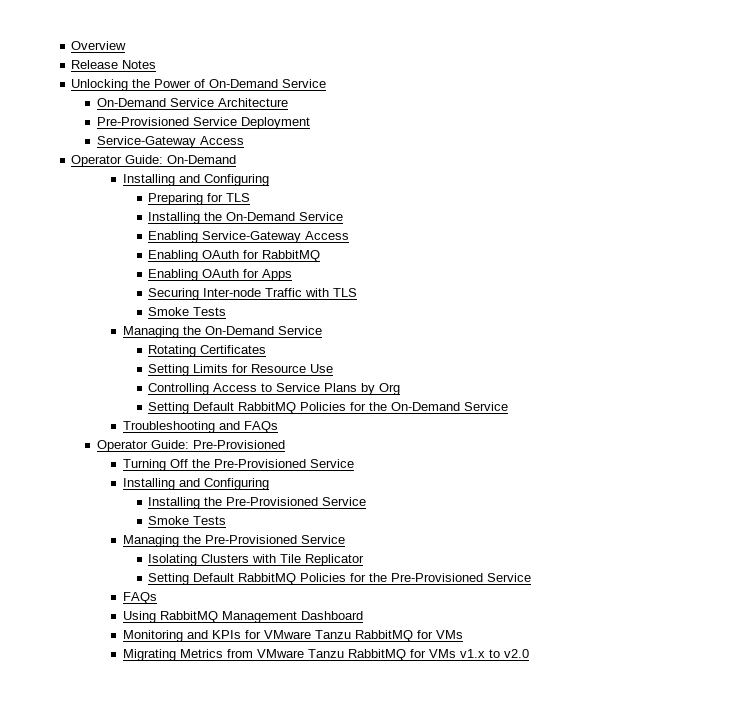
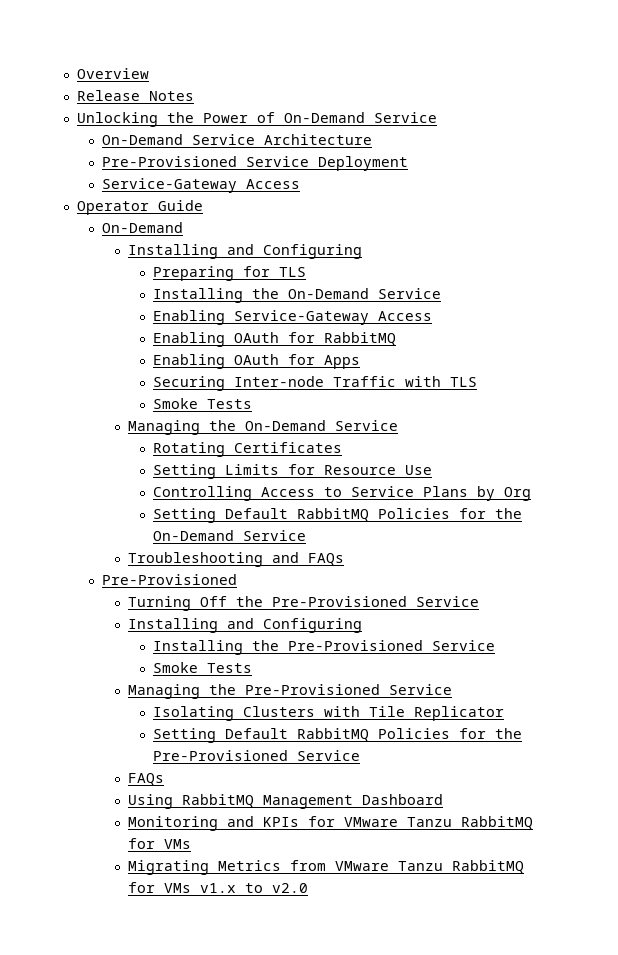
- Operator Guide: On‑Demand
+ Operator Guide
+ On‑Demand
  Troubleshooting and FAQs
- Operator Guide: Pre‑Provisioned
+ Pre‑Provisioned

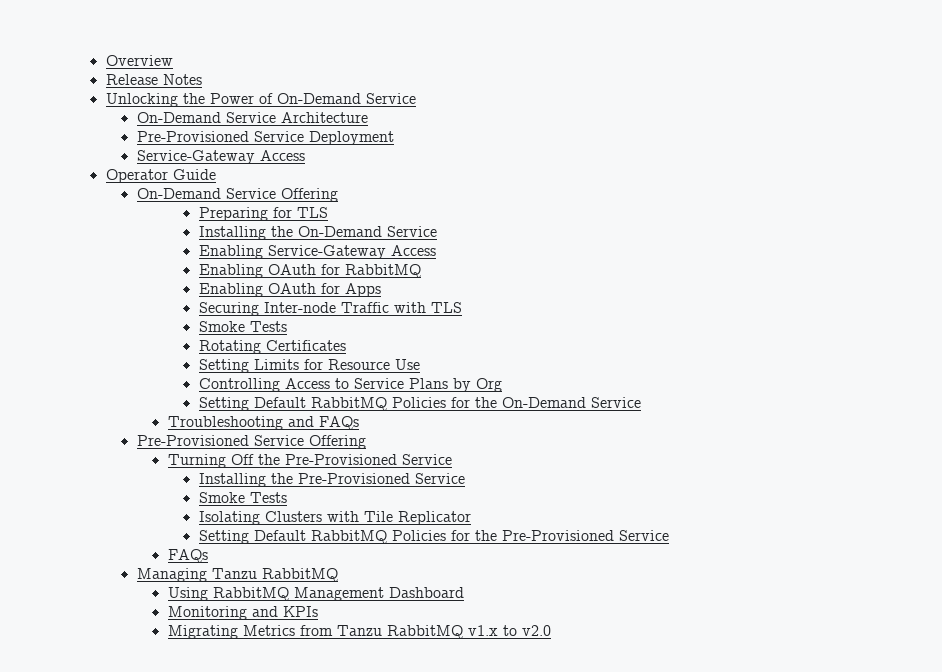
  Operator Guide
- On‑Demand
- Installing and Configuring
+ On‑Demand Service Offering
- Managing the On‑Demand Service
  Troubleshooting and FAQs
- Pre‑Provisioned
+ Pre‑Provisioned Service Offering
  Turning Off the Pre‑Provisioned Service
- Installing and Configuring
- Managing the Pre‑Provisioned Service
+ Managing Tanzu RabbitMQ
- Monitoring and KPIs for VMware Tanzu RabbitMQ for VMs
+ Monitoring and KPIs
- Migrating Metrics from VMware Tanzu RabbitMQ for VMs v1.x to v2.0
+ Migrating Metrics from Tanzu RabbitMQ v1.x to v2.0

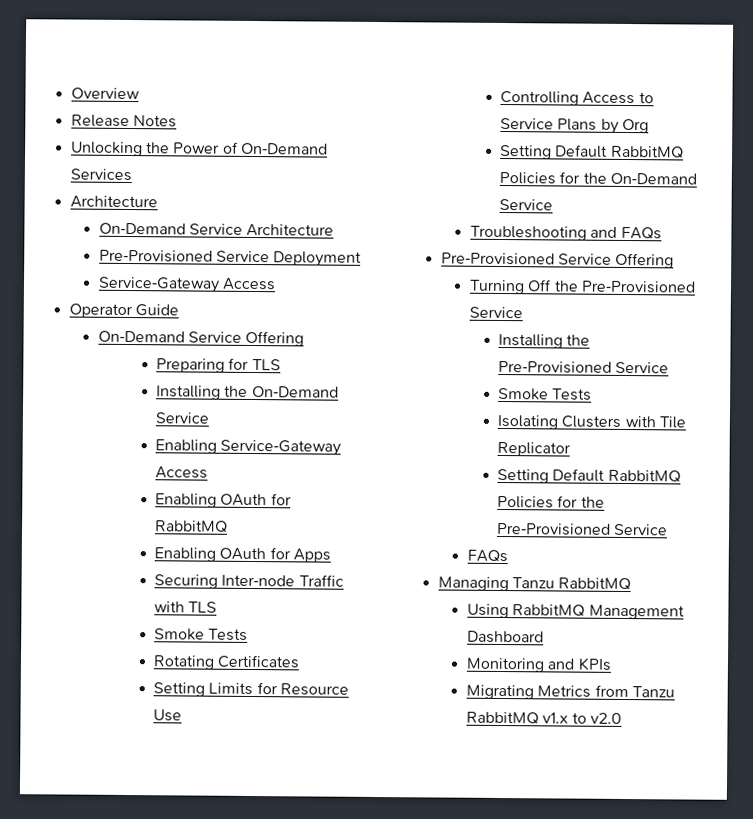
- Unlocking the Power of On‑Demand Service
+ Unlocking the Power of On‑Demand Services
+ Architecture

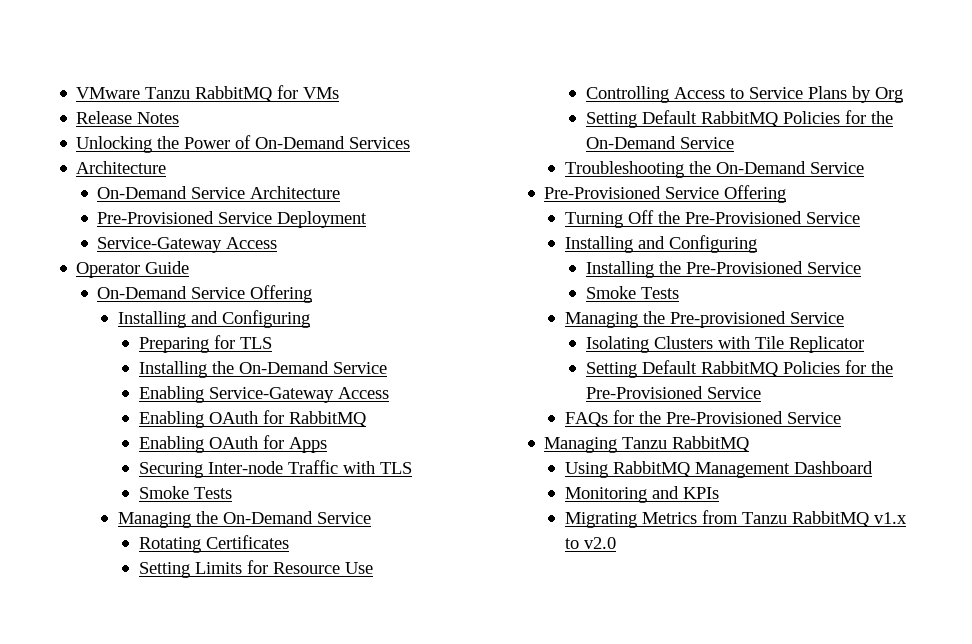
- Overview
+ VMware Tanzu RabbitMQ for VMs
  On‑Demand Service Offering
+ Installing and Configuring
+ Managing the On-Demand Service
- Troubleshooting and FAQs
+ Troubleshooting the On-Demand Service
  Turning Off the Pre‑Provisioned Service
+ Installing and Configuring
+ Managing the Pre-provisioned Service
  Setting Default RabbitMQ Policies for the Pre‑Provisioned Service
- FAQs
+ FAQs for the Pre-Provisioned Service

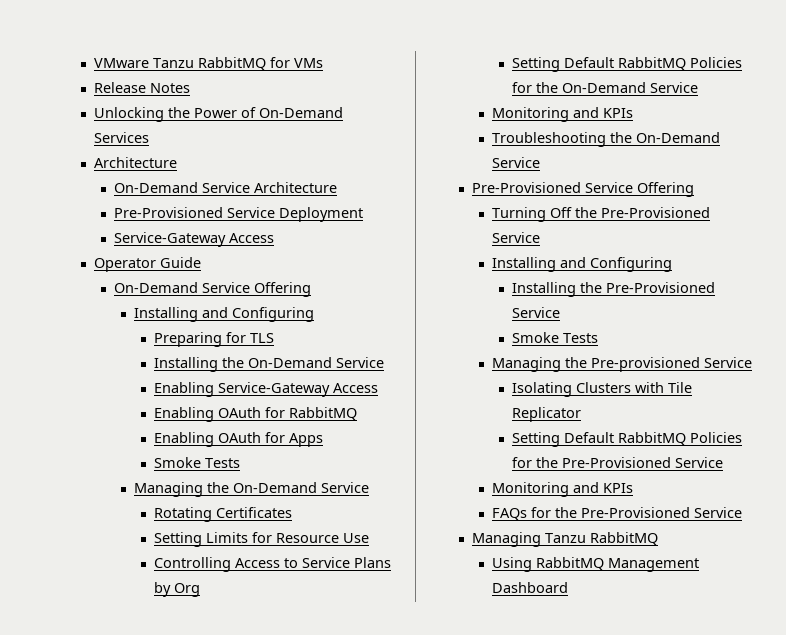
- Securing Inter‑node Traffic with TLS
  Setting Default RabbitMQ Policies for the On‑Demand Service
+ Monitoring and KPIs
  Setting Default RabbitMQ Policies for the Pre‑Provisioned Service
+ Monitoring and KPIs
- Monitoring and KPIs
- Migrating Metrics from Tanzu RabbitMQ v1.x to v2.0

